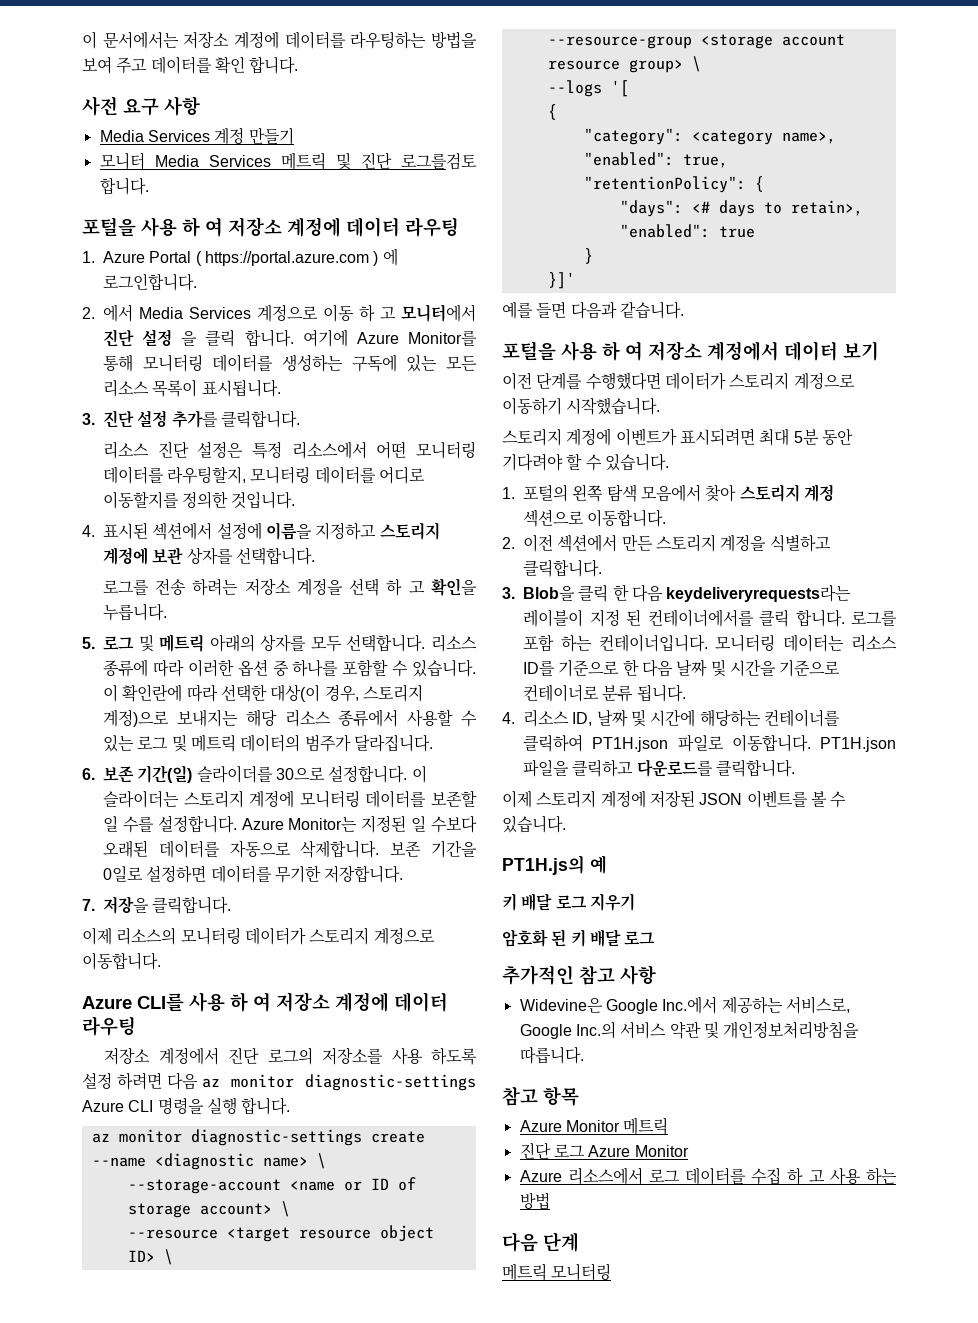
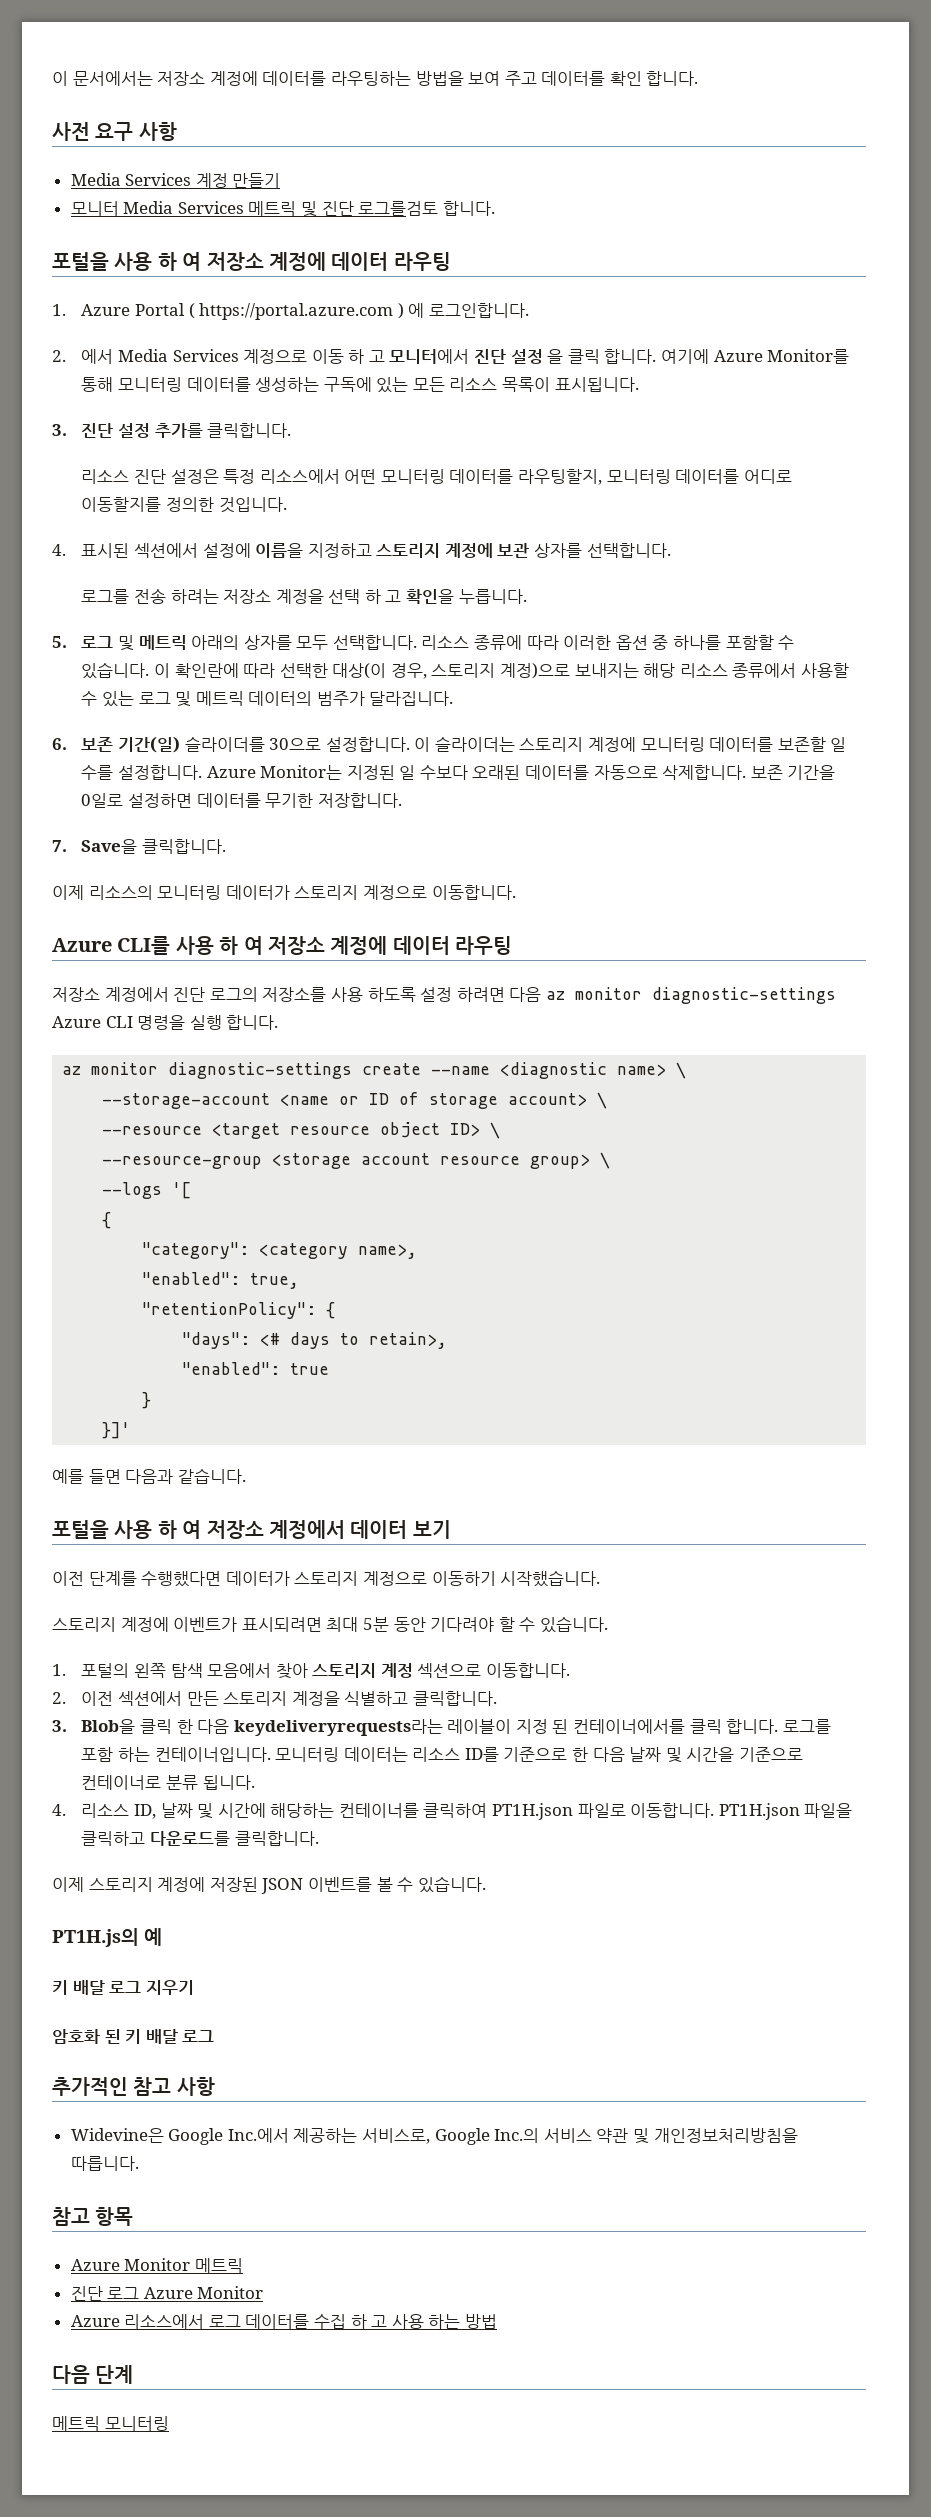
- 7. 저장을 클릭합니다.
+ 7. Save을 클릭합니다.

